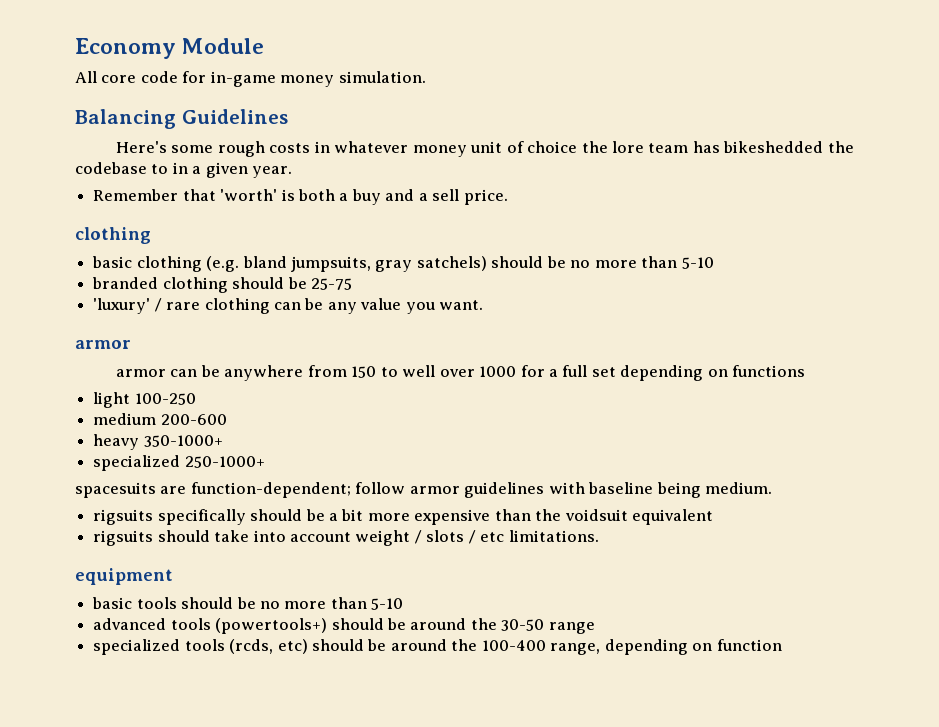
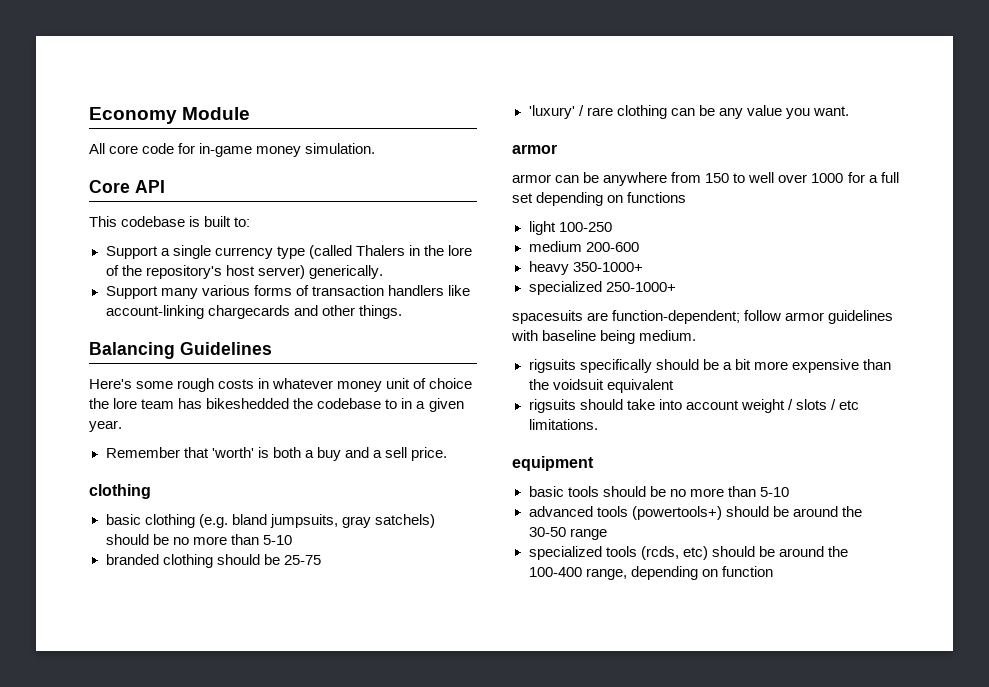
+ Core API
+ This codebase is built to:
+ Support a single currency type (called Thalers in the lore of the repository's host server) generically.
+ Support many various forms of transaction handlers like account-linking chargecards and other things.

